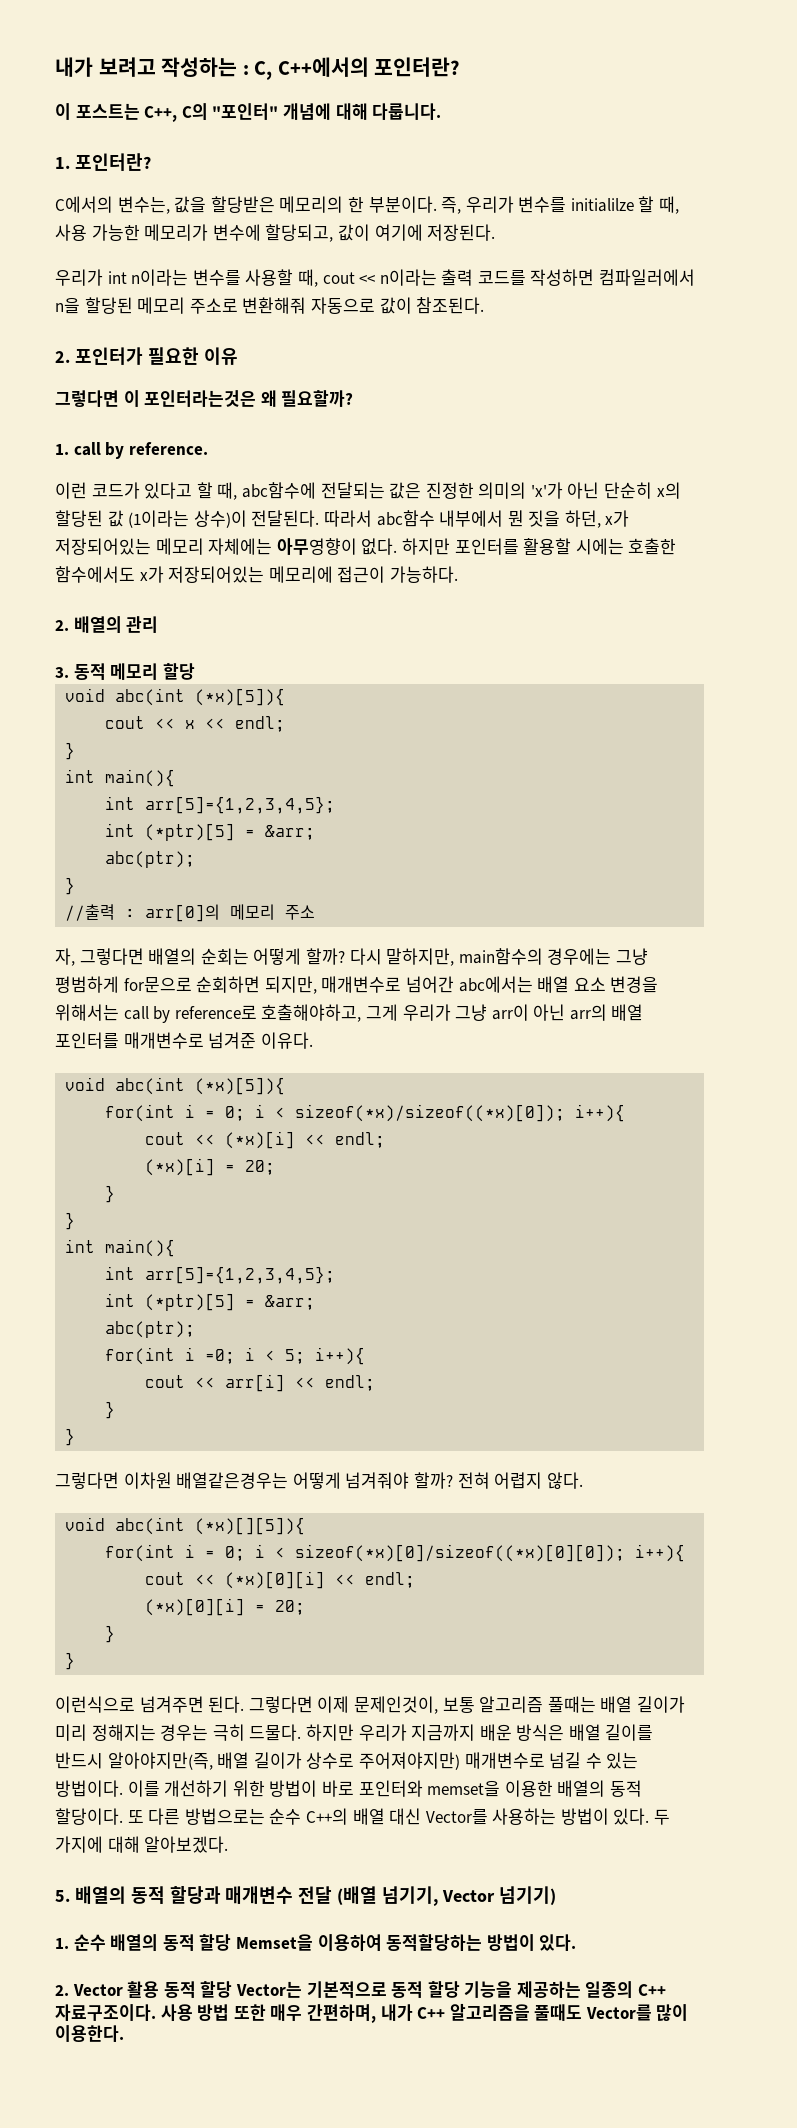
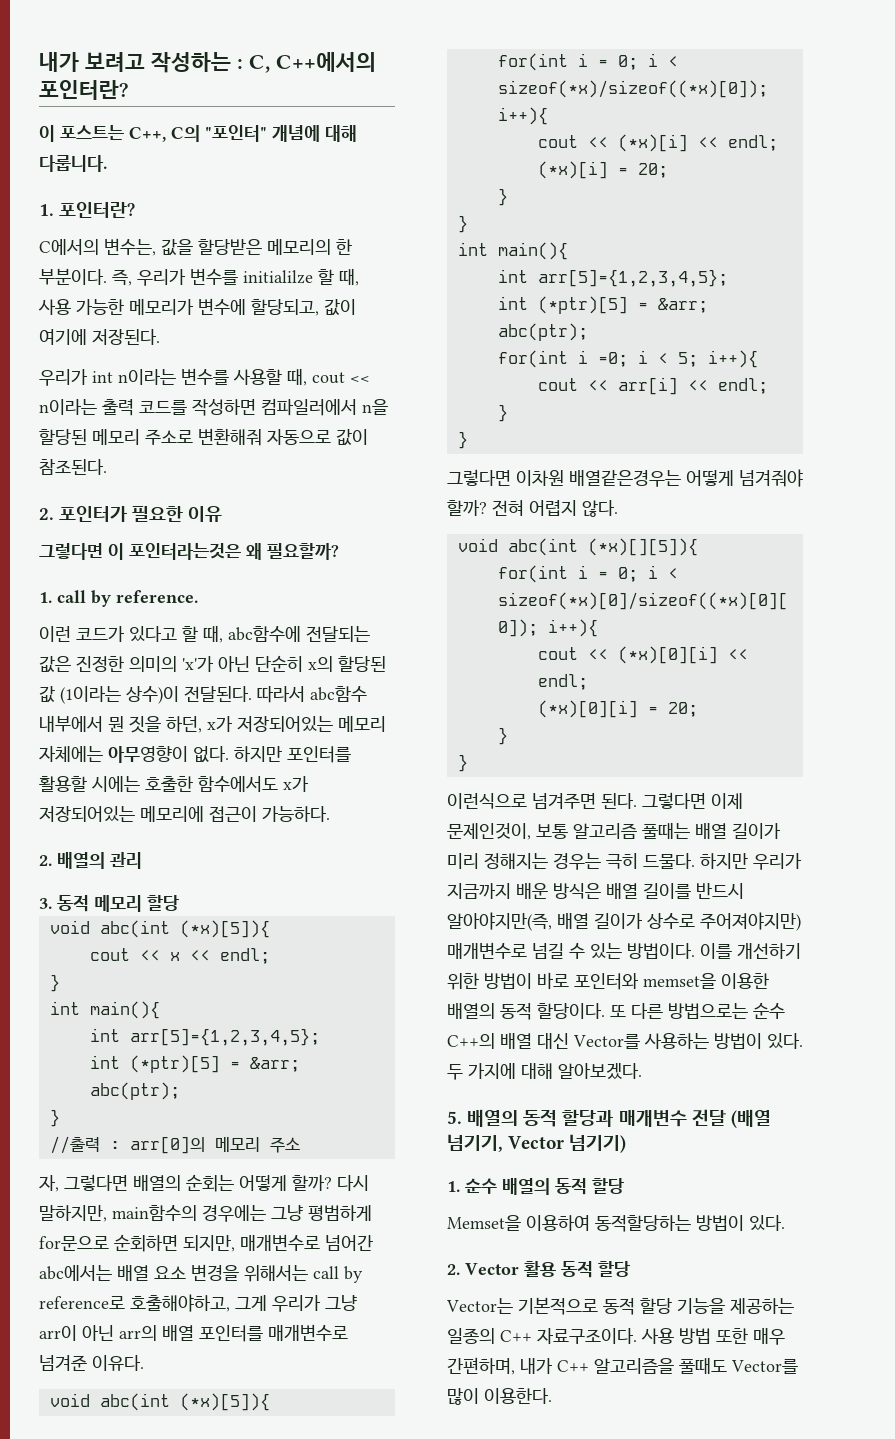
- 1. 순수 배열의 동적 할당 Memset을 이용하여 동적할당하는 방법이 있다.
+ 1. 순수 배열의 동적 할당
+ Memset을 이용하여 동적할당하는 방법이 있다.
- 2. Vector 활용 동적 할당 Vector는 기본적으로 동적 할당 기능을 제공하는 일종의 C++ 자료구조이다.
+ 2. Vector 활용 동적 할당
+ Vector는 기본적으로 동적 할당 기능을 제공하는 일종의 C++ 자료구조이다.

